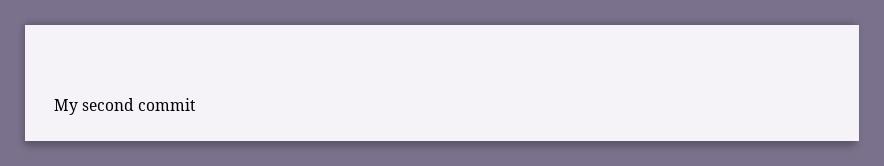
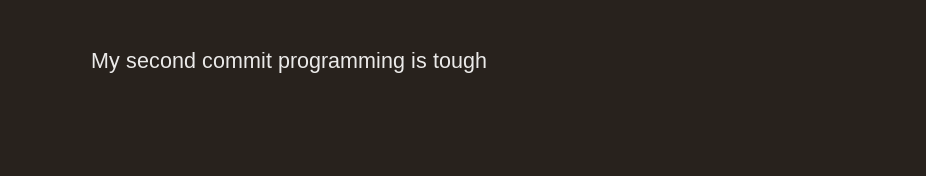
- My second commit
+ My second commit programming is tough

